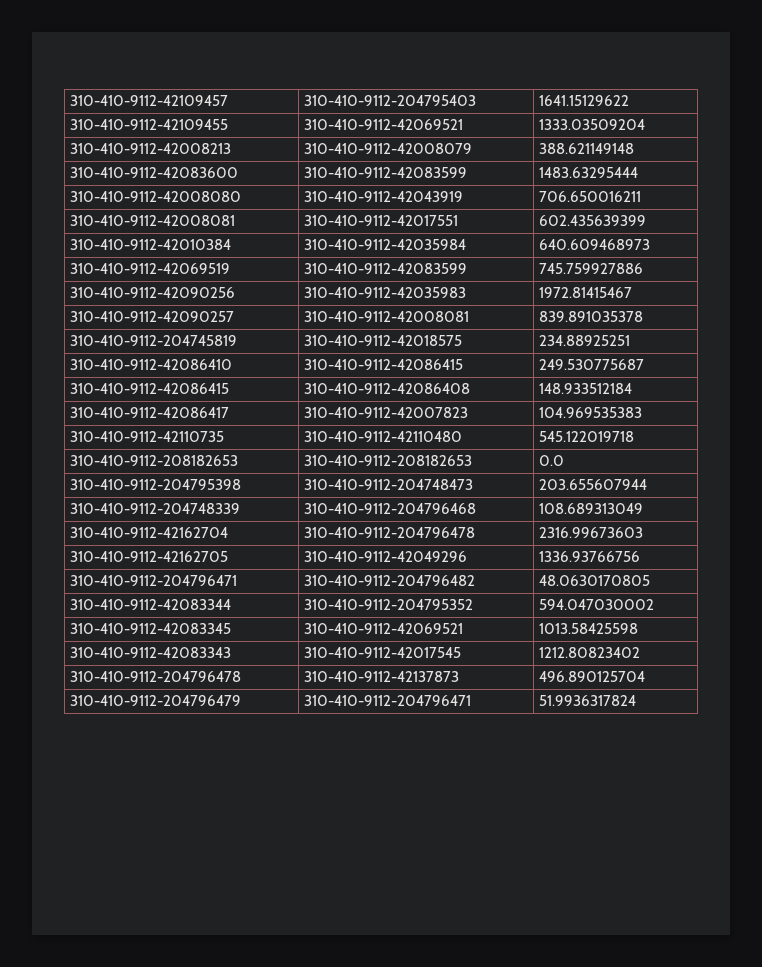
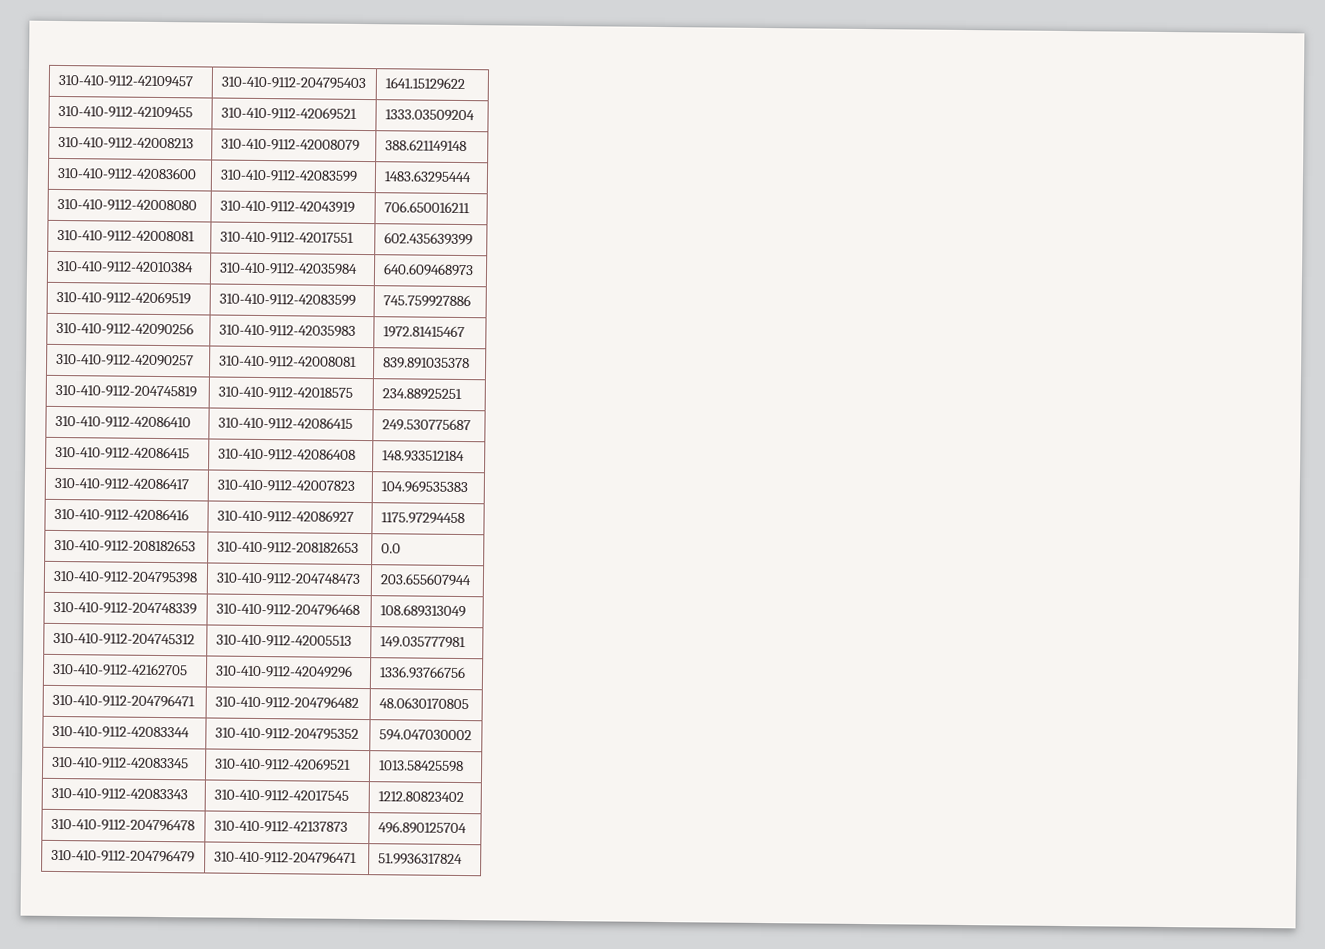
- 310-410-9112-42110735 | 310-410-9112-42110480 | 545.122019718
+ 310-410-9112-42086416 | 310-410-9112-42086927 | 1175.97294458
- 310-410-9112-42162704 | 310-410-9112-204796478 | 2316.99673603
+ 310-410-9112-204745312 | 310-410-9112-42005513 | 149.035777981

